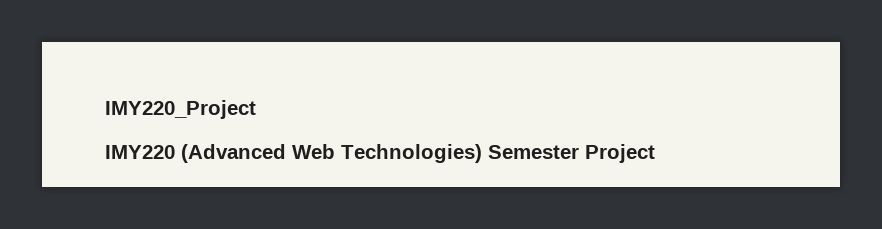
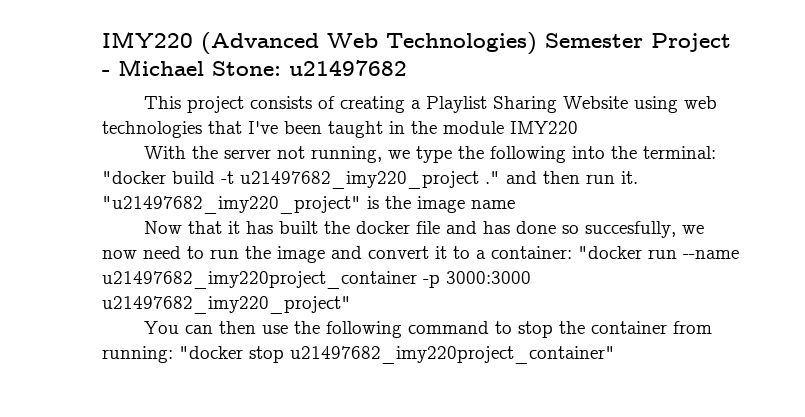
- IMY220_Project
- IMY220 (Advanced Web Technologies) Semester Project
+ IMY220 (Advanced Web Technologies) Semester Project - Michael Stone: u21497682
+ This project consists of creating a Playlist Sharing Website using web technologies that I've been taught in the module IMY220
+ With the server not running, we type the following into the terminal: "docker build -t u21497682_imy220_project ." and then run it. "u21497682_imy220_project" is the image name
+ Now that it has built the docker file and has done so succesfully, we now need to run the image and convert it to a container: "docker run --name u21497682_imy220project_container -p 3000:3000 u21497682_imy220_project"
+ You can then use the following command to stop the container from running: "docker stop u21497682_imy220project_container"

